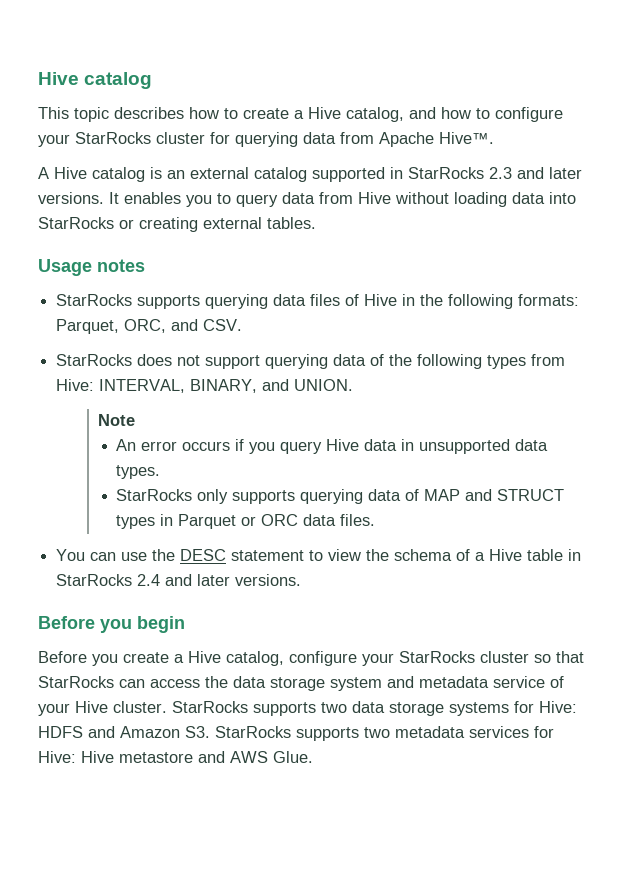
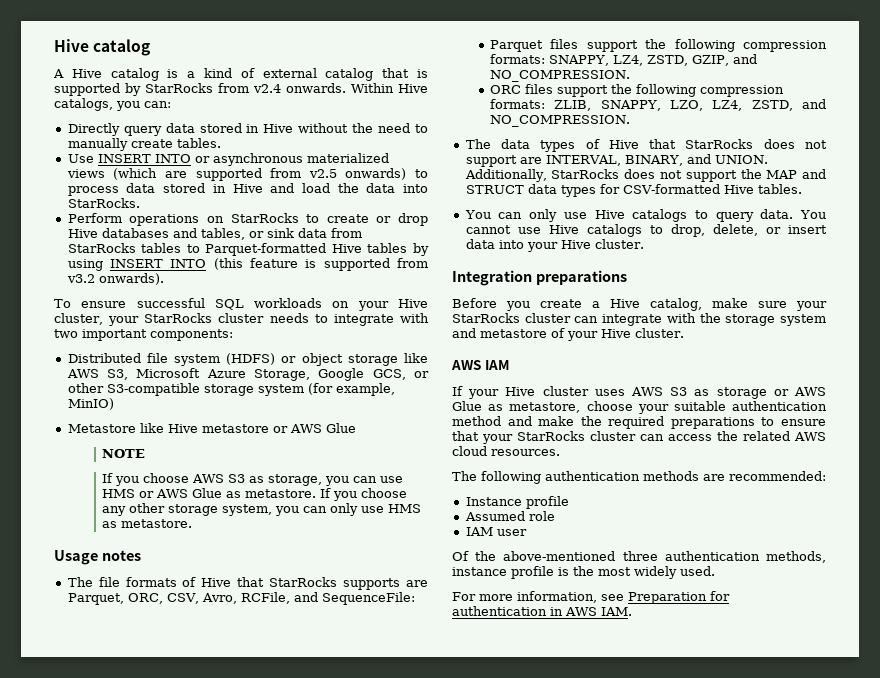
- This topic describes how to create a Hive catalog, and how to configure your StarRocks cluster for querying data from Apache Hive™.
- A Hive catalog is an external catalog supported in StarRocks 2.3 and later versions. It enables you to query data from Hive without loading data into StarRocks or creating external tables.
+ A Hive catalog is a kind of external catalog that is supported by StarRocks from v2.4 onwards. Within Hive catalogs, you can:
+ Directly query data stored in Hive without the need to manually create tables.
+ Use INSERT INTO or asynchronous materialized views (which are supported from v2.5 onwards) to process data stored in Hive and load the data into StarRocks.
+ Perform operations on StarRocks to create or drop Hive databases and tables, or sink data from StarRocks tables to Parquet-formatted Hive tables by using INSERT INTO (this feature is supported from v3.2 onwards).
+ To ensure successful SQL workloads on your Hive cluster, your StarRocks cluster needs to integrate with two important components:
+ Distributed file system (HDFS) or object storage like AWS S3, Microsoft Azure Storage, Google GCS, or other S3-compatible storage system (for example, MinIO)
+ Metastore like Hive metastore or AWS Glue
+ NOTE
+ If you choose AWS S3 as storage, you can use HMS or AWS Glue as metastore. If you choose any other storage system, you can only use HMS as metastore.
  Usage notes
- StarRocks supports querying data files of Hive in the following formats: Parquet, ORC, and CSV.
- StarRocks does not support querying data of the following types from Hive: INTERVAL, BINARY, and UNION.
- Note
- An error occurs if you query Hive data in unsupported data types.
- StarRocks only supports querying data of MAP and STRUCT types in Parquet or ORC data files.
- You can use the DESC statement to view the schema of a Hive table in StarRocks 2.4 and later versions.
- Before you begin
+ The file formats of Hive that StarRocks supports are Parquet, ORC, CSV, Avro, RCFile, and SequenceFile:
+ Parquet files support the following compression formats: SNAPPY, LZ4, ZSTD, GZIP, and NO_COMPRESSION.
+ ORC files support the following compression formats: ZLIB, SNAPPY, LZO, LZ4, ZSTD, and NO_COMPRESSION.
+ The data types of Hive that StarRocks does not support are INTERVAL, BINARY, and UNION. Additionally, StarRocks does not support the MAP and STRUCT data types for CSV-formatted Hive tables.
+ You can only use Hive catalogs to query data. You cannot use Hive catalogs to drop, delete, or insert data into your Hive cluster.
+ Integration preparations
- Before you create a Hive catalog, configure your StarRocks cluster so that StarRocks can access the data storage system and metadata service of your Hive cluster. StarRocks supports two data storage systems for Hive: HDFS and Amazon S3. StarRocks supports two metadata services for Hive: Hive metastore and AWS Glue.
+ Before you create a Hive catalog, make sure your StarRocks cluster can integrate with the storage system and metastore of your Hive cluster.
+ AWS IAM
+ If your Hive cluster uses AWS S3 as storage or AWS Glue as metastore, choose your suitable authentication method and make the required preparations to ensure that your StarRocks cluster can access the related AWS cloud resources.
+ The following authentication methods are recommended:
+ Instance profile
+ Assumed role
+ IAM user
+ Of the above-mentioned three authentication methods, instance profile is the most widely used.
+ For more information, see Preparation for authentication in AWS IAM.

